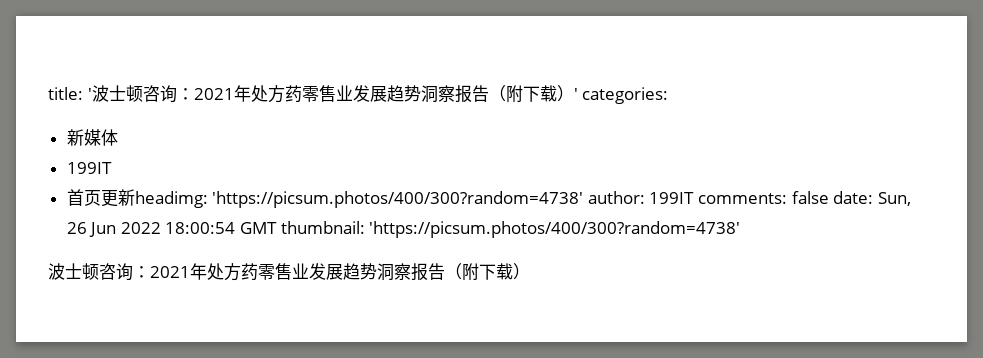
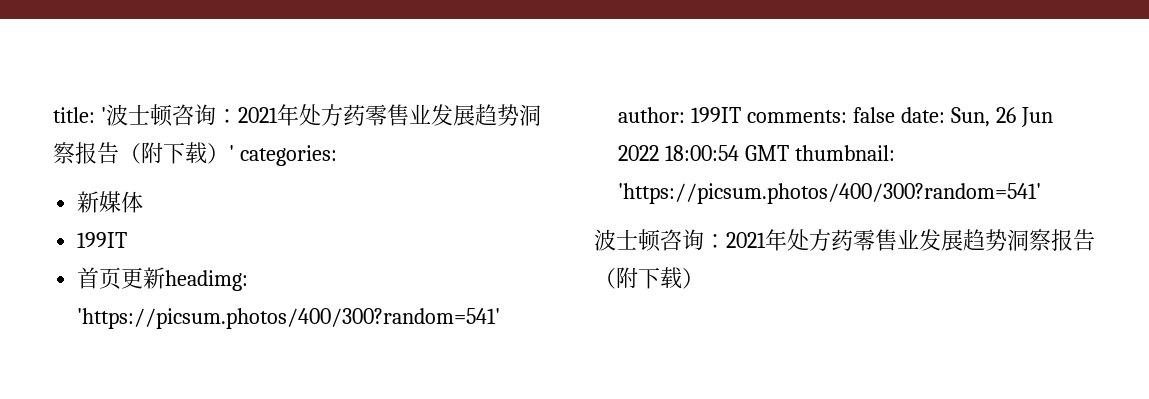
- 首页更新headimg: 'https://picsum.photos/400/300?random=4738' author: 199IT comments: false date: Sun, 26 Jun 2022 18:00:54 GMT thumbnail: 'https://picsum.photos/400/300?random=4738'
+ 首页更新headimg: 'https://picsum.photos/400/300?random=541' author: 199IT comments: false date: Sun, 26 Jun 2022 18:00:54 GMT thumbnail: 'https://picsum.photos/400/300?random=541'

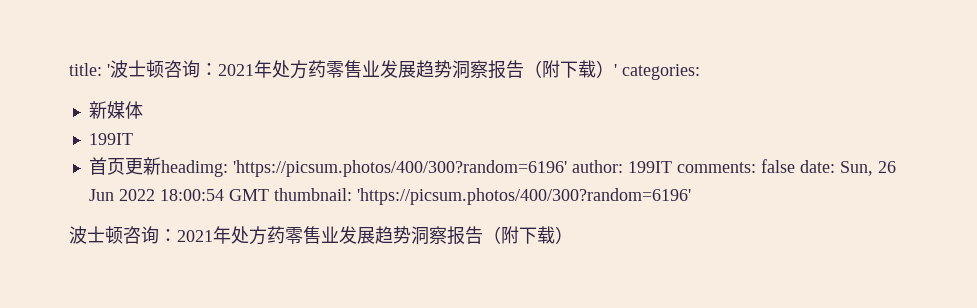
- 首页更新headimg: 'https://picsum.photos/400/300?random=541' author: 199IT comments: false date: Sun, 26 Jun 2022 18:00:54 GMT thumbnail: 'https://picsum.photos/400/300?random=541'
+ 首页更新headimg: 'https://picsum.photos/400/300?random=6196' author: 199IT comments: false date: Sun, 26 Jun 2022 18:00:54 GMT thumbnail: 'https://picsum.photos/400/300?random=6196'

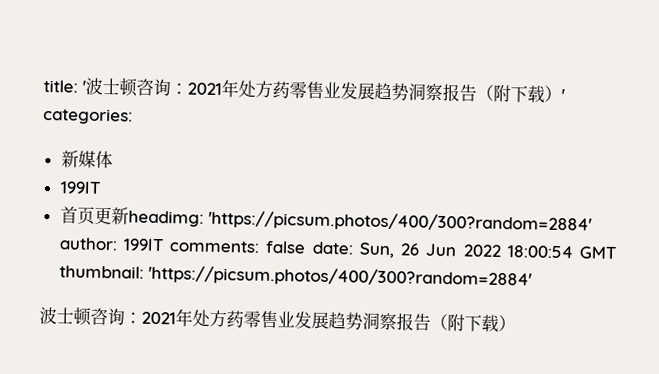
- 首页更新headimg: 'https://picsum.photos/400/300?random=6196' author: 199IT comments: false date: Sun, 26 Jun 2022 18:00:54 GMT thumbnail: 'https://picsum.photos/400/300?random=6196'
+ 首页更新headimg: 'https://picsum.photos/400/300?random=2884' author: 199IT comments: false date: Sun, 26 Jun 2022 18:00:54 GMT thumbnail: 'https://picsum.photos/400/300?random=2884'

